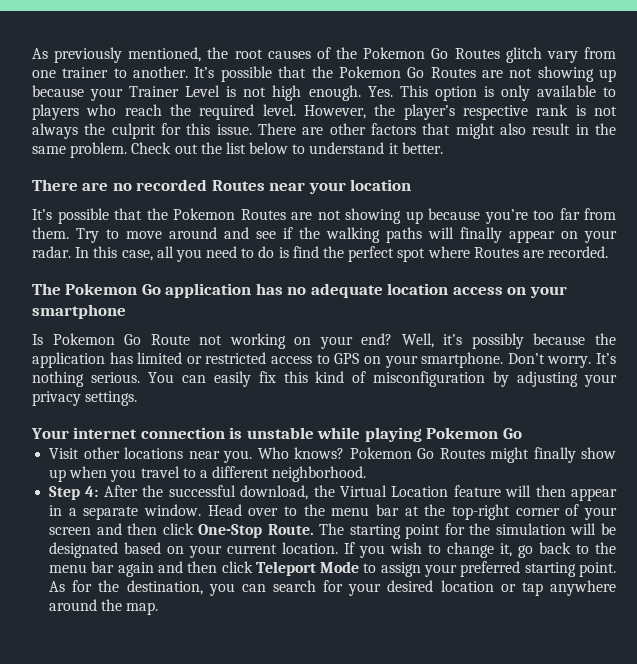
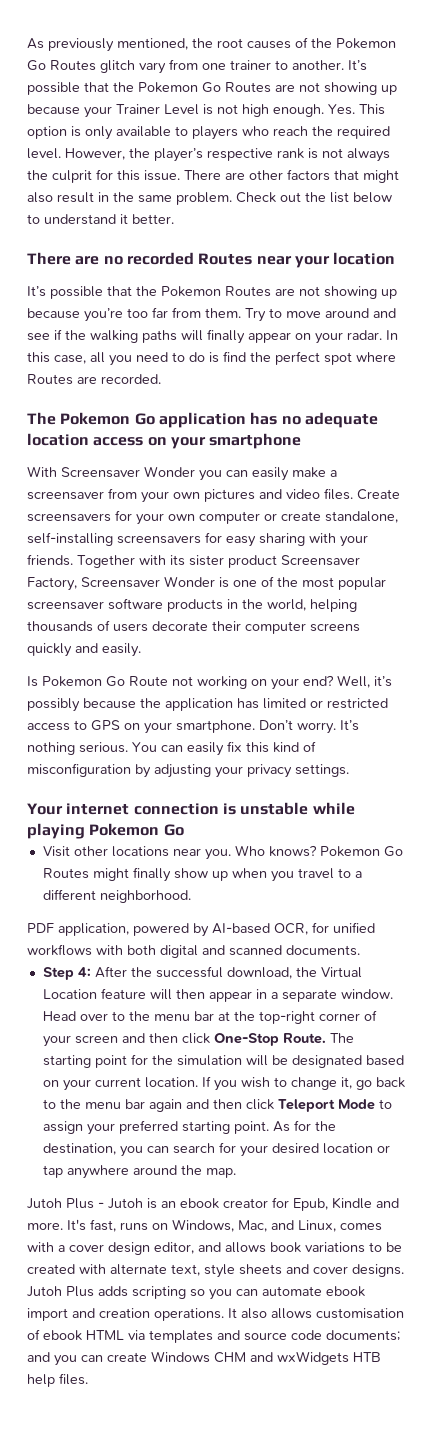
+ With Screensaver Wonder you can easily make a screensaver from your own pictures and video files. Create screensavers for your own computer or create standalone, self-installing screensavers for easy sharing with your friends. Together with its sister product Screensaver Factory, Screensaver Wonder is one of the most popular screensaver software products in the world, helping thousands of users decorate their computer screens quickly and easily.
+ PDF application, powered by AI-based OCR, for unified workflows with both digital and scanned documents.
+ Jutoh Plus - Jutoh is an ebook creator for Epub, Kindle and more. It's fast, runs on Windows, Mac, and Linux, comes with a cover design editor, and allows book variations to be created with alternate text, style sheets and cover designs. Jutoh Plus adds scripting so you can automate ebook import and creation operations. It also allows customisation of ebook HTML via templates and source code documents; and you can create Windows CHM and wxWidgets HTB help files.

